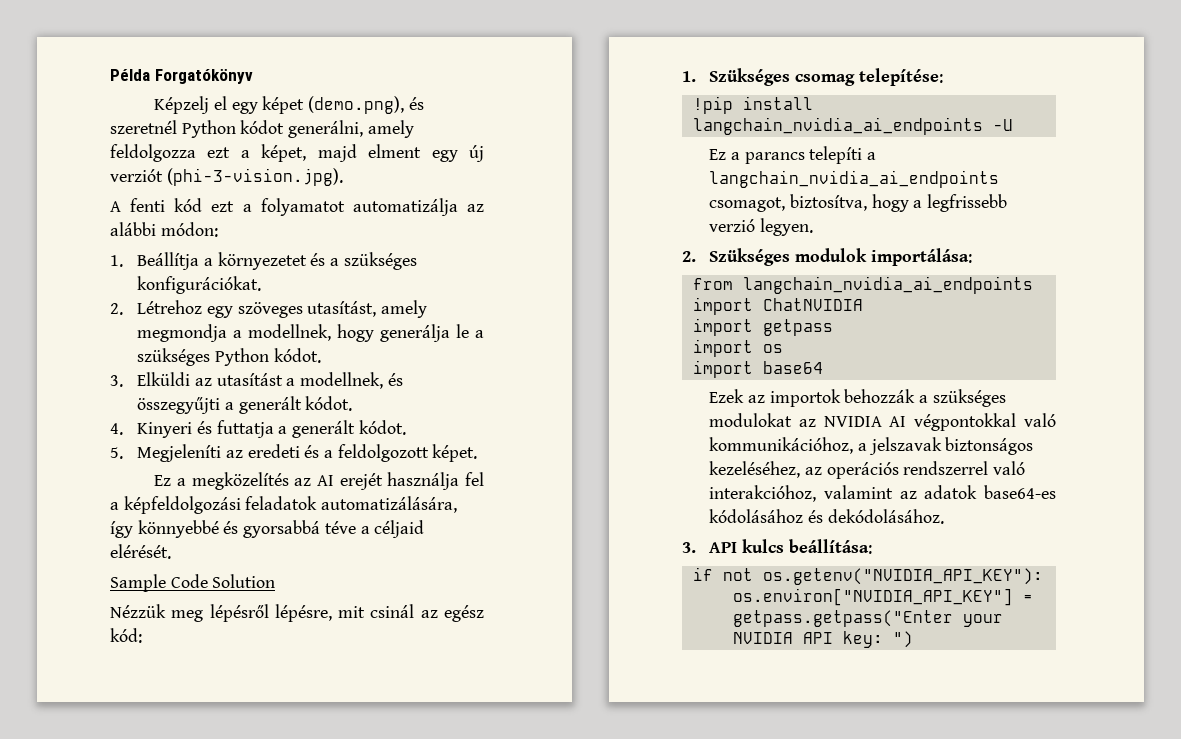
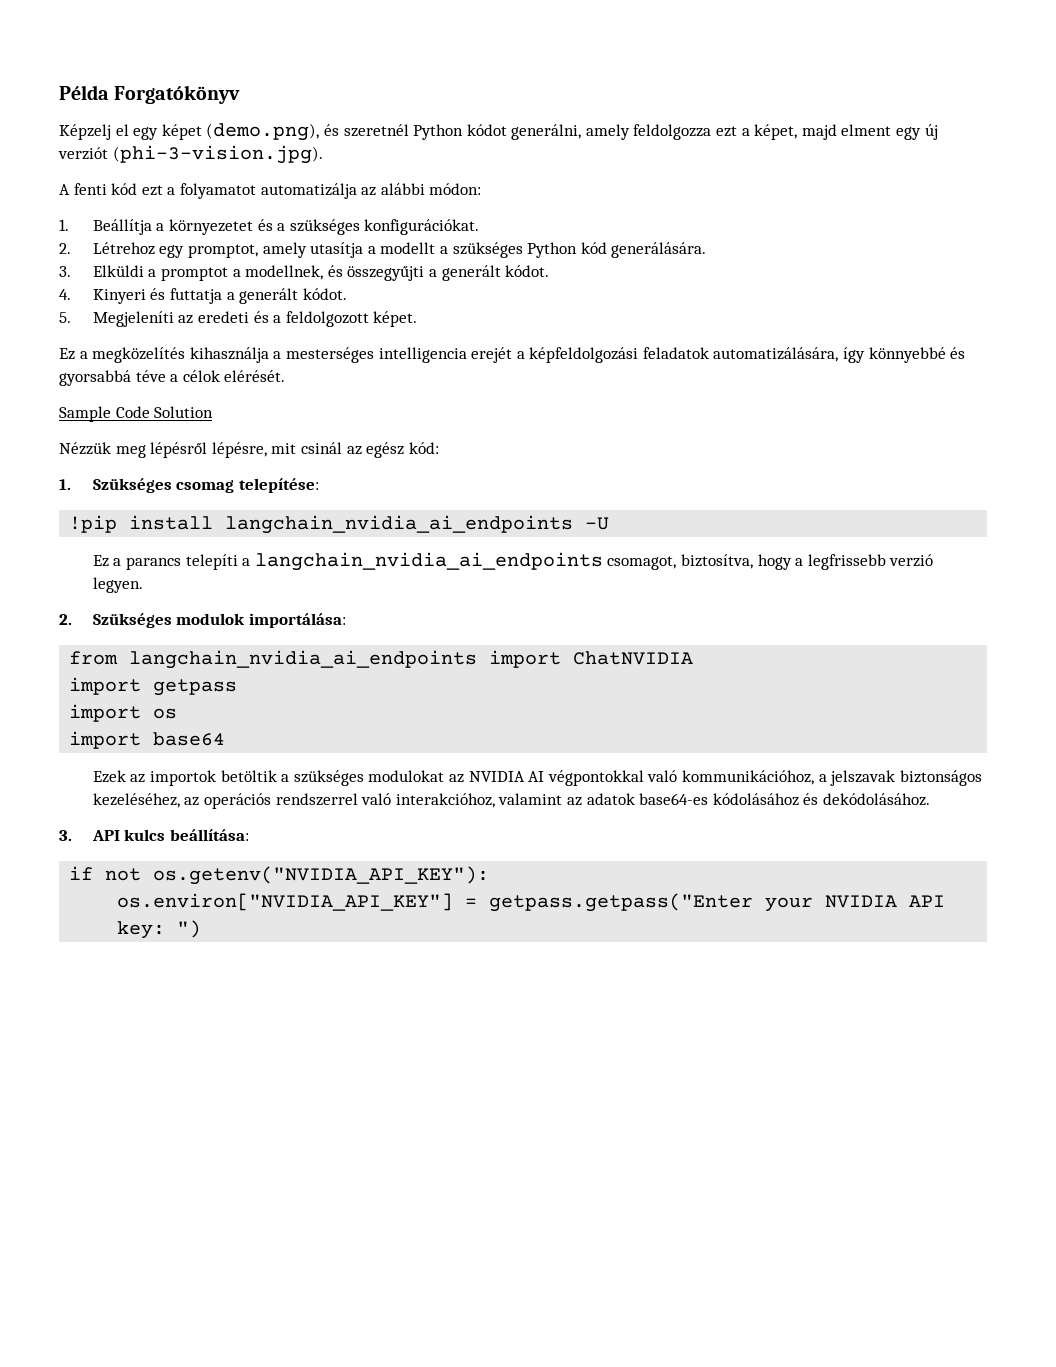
- 2. Létrehoz egy szöveges utasítást, amely megmondja a modellnek, hogy generálja le a szükséges Python kódot.
+ 2. Létrehoz egy promptot, amely utasítja a modellt a szükséges Python kód generálására.
- 3. Elküldi az utasítást a modellnek, és összegyűjti a generált kódot.
+ 3. Elküldi a promptot a modellnek, és összegyűjti a generált kódot.
- Ez a megközelítés az AI erejét használja fel a képfeldolgozási feladatok automatizálására, így könnyebbé és gyorsabbá téve a céljaid elérését.
+ Ez a megközelítés kihasználja a mesterséges intelligencia erejét a képfeldolgozási feladatok automatizálására, így könnyebbé és gyorsabbá téve a célok elérését.
- Ezek az importok behozzák a szükséges modulokat az NVIDIA AI végpontokkal való kommunikációhoz, a jelszavak biztonságos kezeléséhez, az operációs rendszerrel való interakcióhoz, valamint az adatok base64-es kódolásához és dekódolásához.
+ Ezek az importok betöltik a szükséges modulokat az NVIDIA AI végpontokkal való kommunikációhoz, a jelszavak biztonságos kezeléséhez, az operációs rendszerrel való interakcióhoz, valamint az adatok base64-es kódolásához és dekódolásához.

